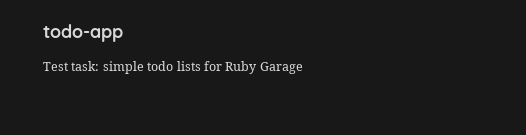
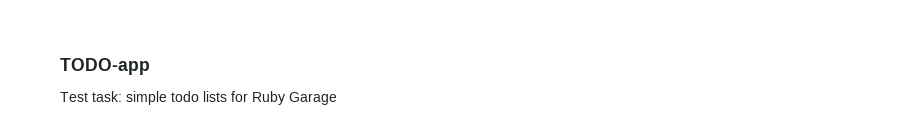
- todo-app
+ TODO-app

